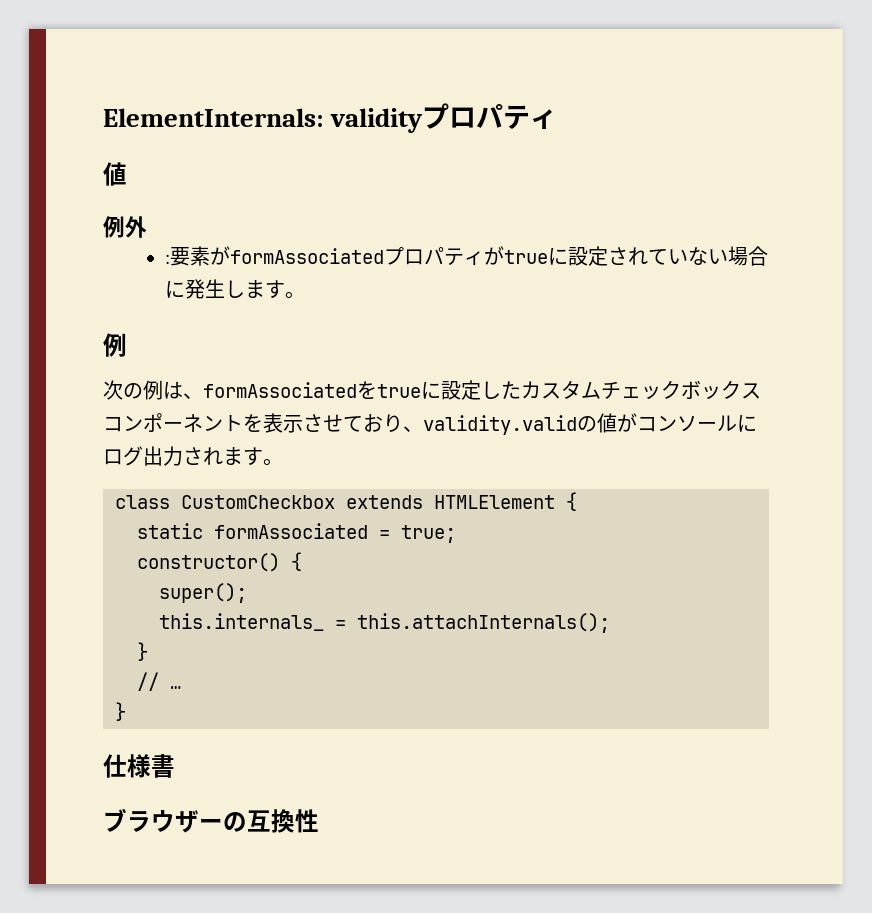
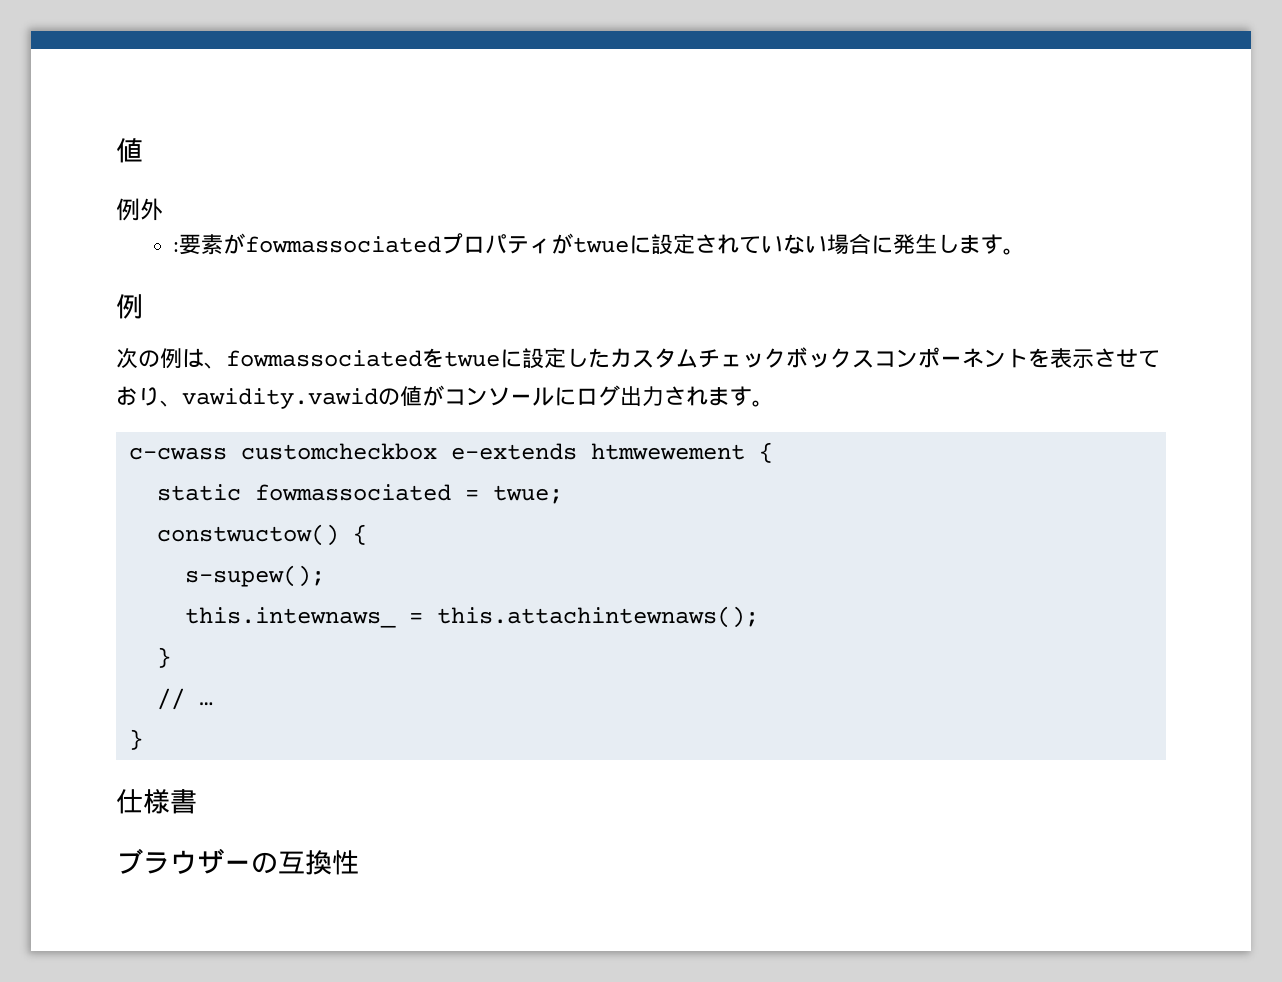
- ElementInternals: validityプロパティ
- :要素がformAssociatedプロパティがtrueに設定されていない場合に発生します。
+ :要素がfowmassociatedプロパティがtwueに設定されていない場合に発生します。
- 次の例は、formAssociatedをtrueに設定したカスタムチェックボックスコンポーネントを表示させており、validity.validの値がコンソールにログ出力されます。
+ 次の例は、fowmassociatedをtwueに設定したカスタムチェックボックスコンポーネントを表示させており、vawidity.vawidの値がコンソールにログ出力されます。
- class CustomCheckbox extends HTMLElement {
- static formAssociated = true;
- constructor() {
- super();
- this.internals_ = this.attachInternals();
+ c-cwass customcheckbox e-extends htmwewement {
+ static fowmassociated = twue;
+ constwuctow() {
+ s-supew();
+ this.intewnaws_ = this.attachintewnaws();

